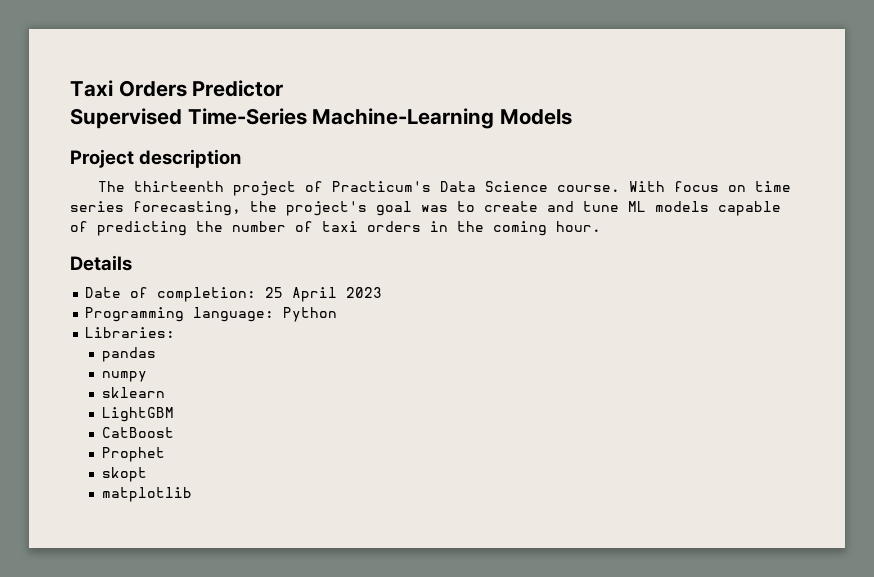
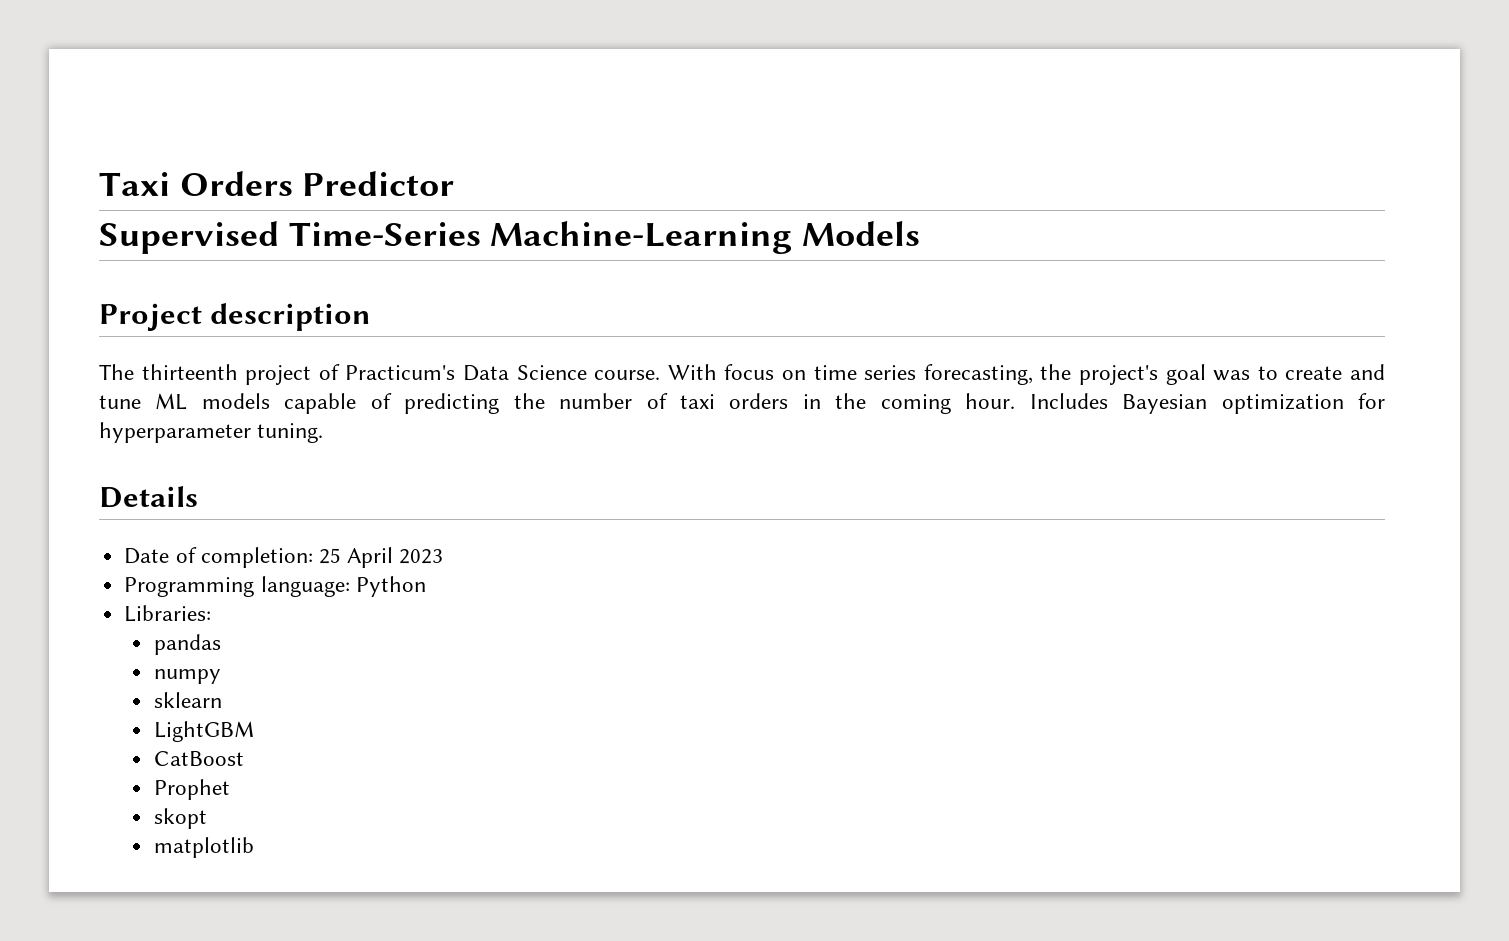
+ Includes Bayesian optimization for hyperparameter tuning.

